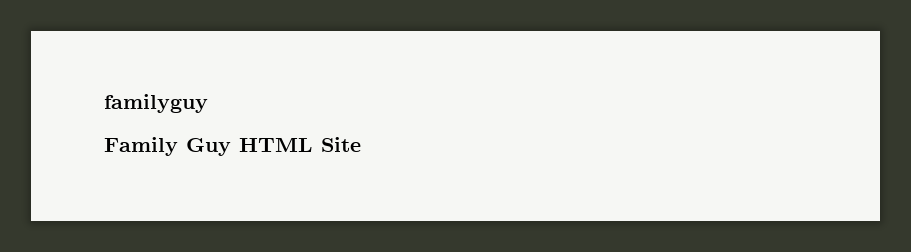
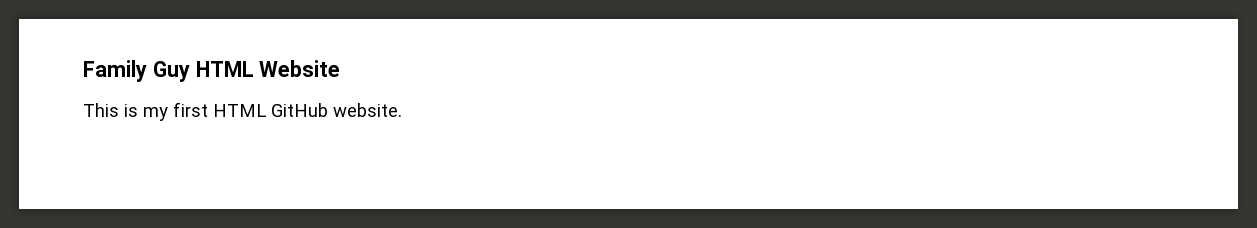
- familyguy
- Family Guy HTML Site
+ Family Guy HTML Website
+ This is my first HTML GitHub website.

